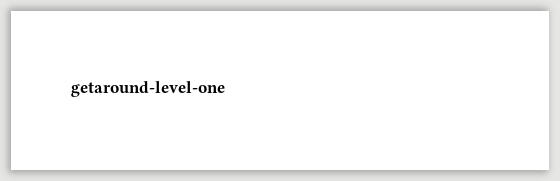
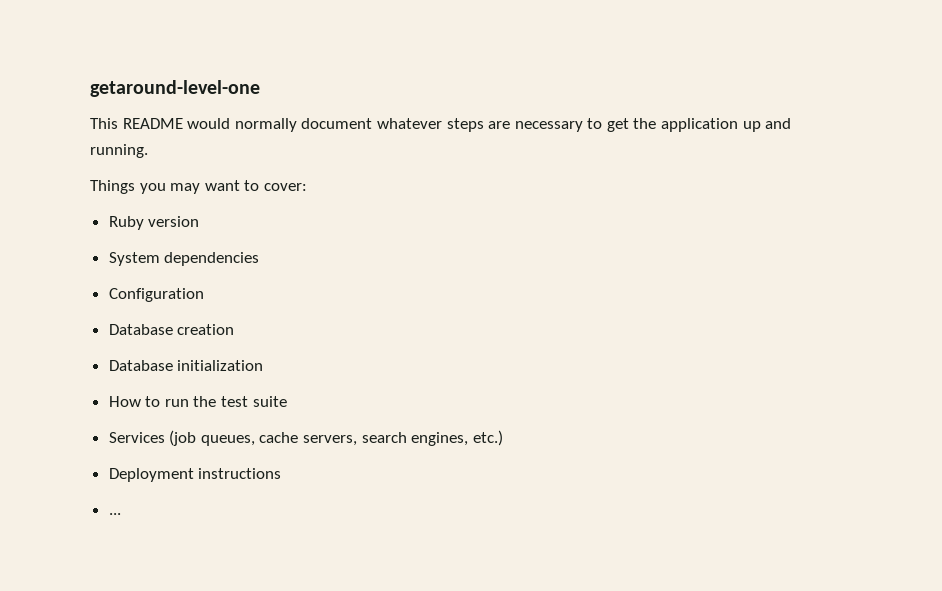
+ This README would normally document whatever steps are necessary to get the application up and running.
+ Things you may want to cover:
+ Ruby version
+ System dependencies
+ Configuration
+ Database creation
+ Database initialization
+ How to run the test suite
+ Services (job queues, cache servers, search engines, etc.)
+ Deployment instructions
+ ...

